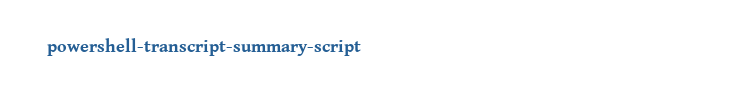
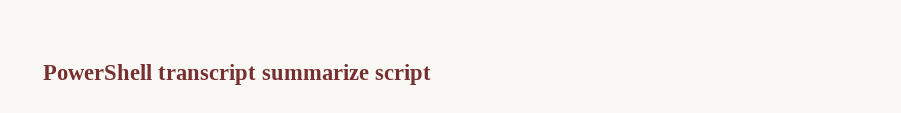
- powershell-transcript-summary-script
+ PowerShell transcript summarize script

